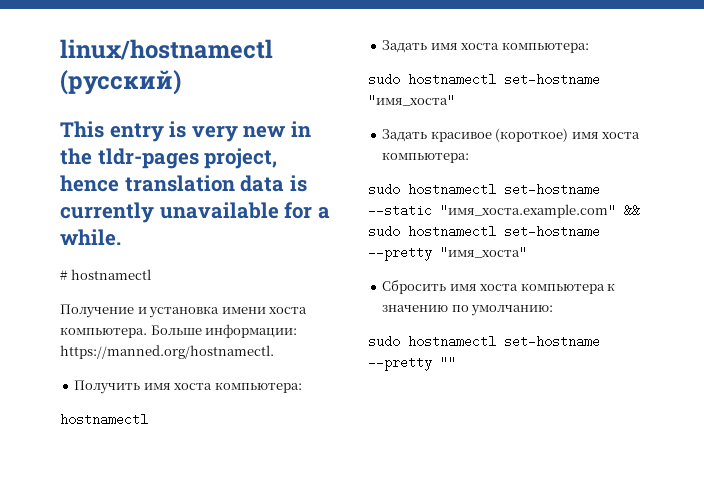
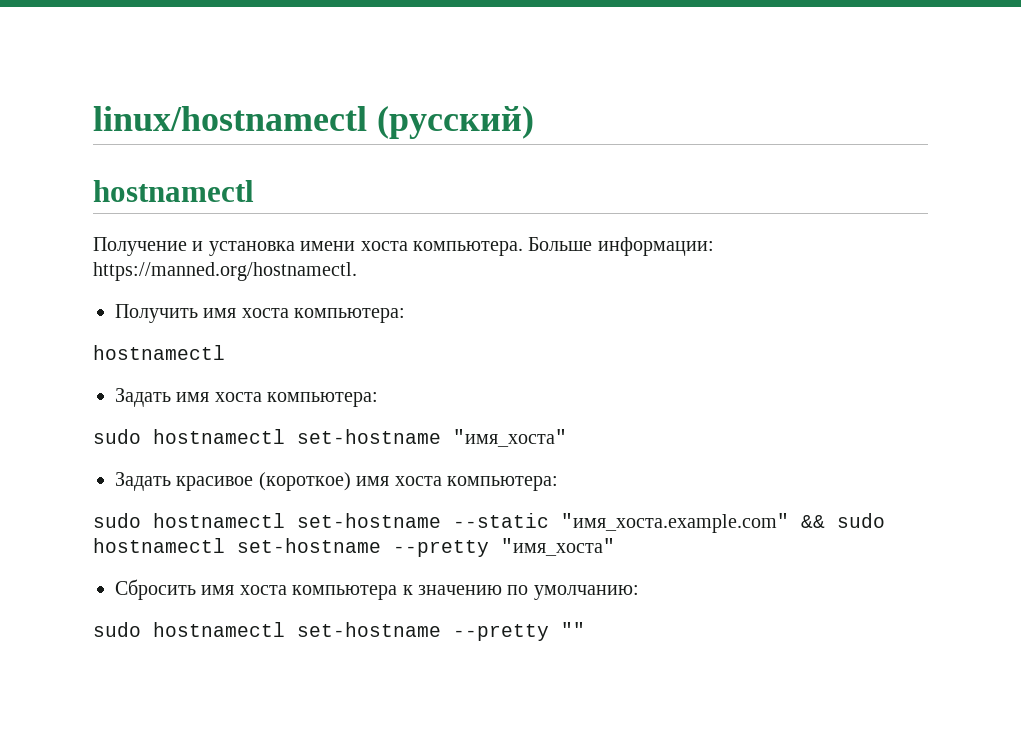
  linux/hostnamectl (русский)
- This entry is very new in the tldr-pages project, hence translation data is currently unavailable for a while.
- # hostnamectl
+ hostnamectl

